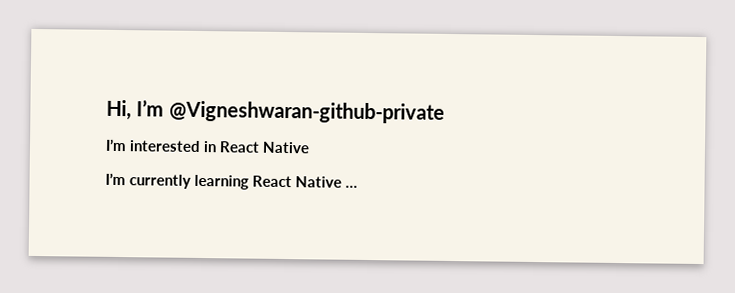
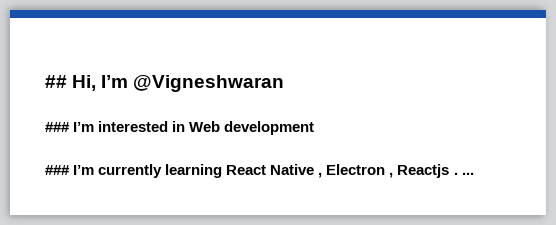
- Hi, I’m @Vigneshwaran-github-private
- I’m interested in React Native
- I’m currently learning React Native ...
+ ## Hi, I’m @Vigneshwaran
+ ### I’m interested in Web development
+ ### I’m currently learning React Native , Electron , Reactjs . ...

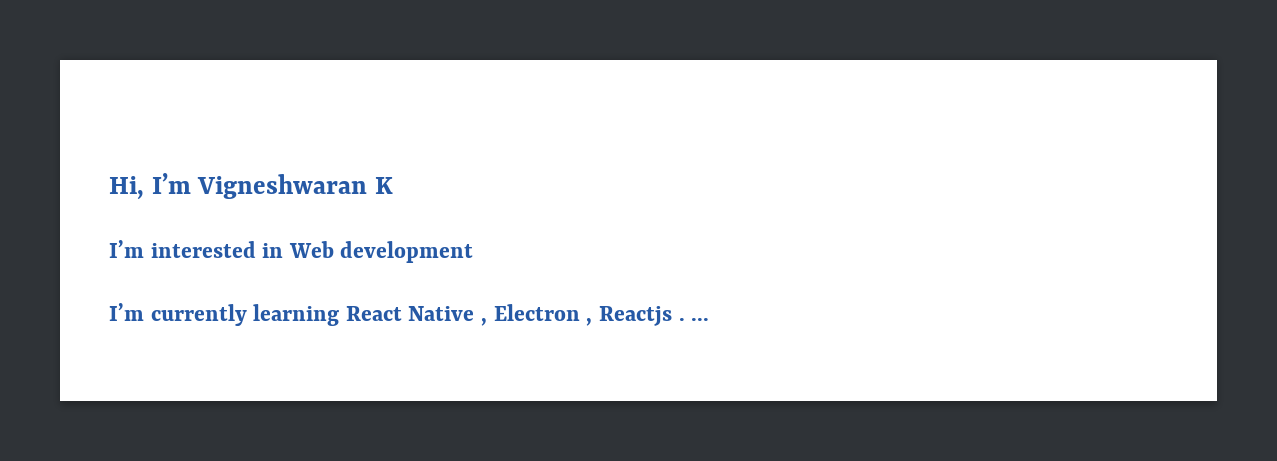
- ## Hi, I’m @Vigneshwaran
- ### I’m interested in Web development
+ Hi, I’m Vigneshwaran K
+ I’m interested in Web development
- ### I’m currently learning React Native , Electron , Reactjs . ...
+ I’m currently learning React Native , Electron , Reactjs . ...

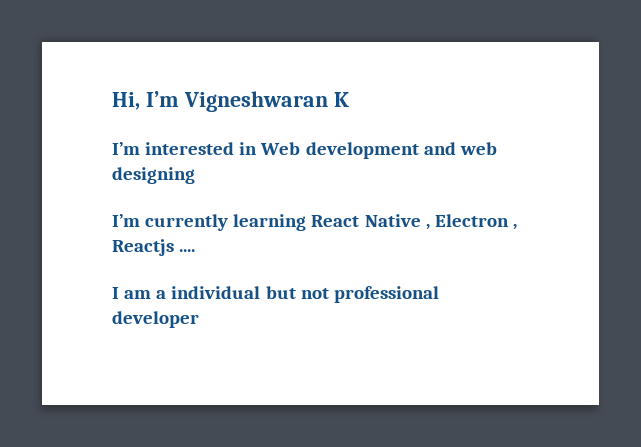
- I’m interested in Web development
+ I’m interested in Web development and web designing
- I’m currently learning React Native , Electron , Reactjs . ...
+ I’m currently learning React Native , Electron , Reactjs ....
+ I am a individual but not professional developer

